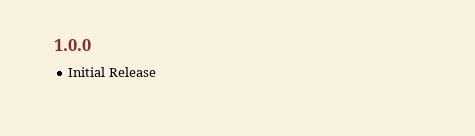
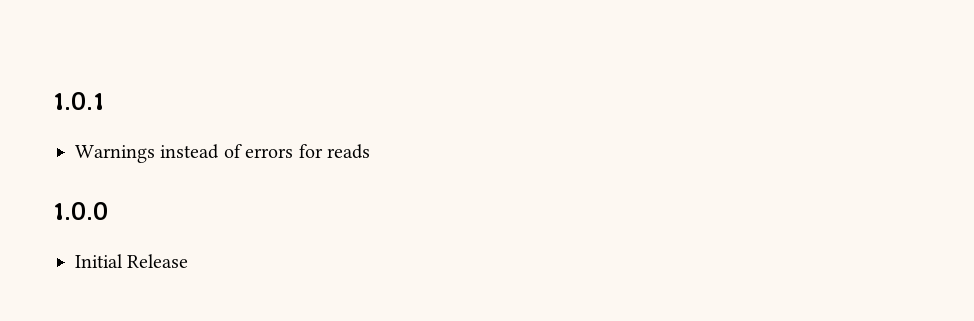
+ 1.0.1
+ Warnings instead of errors for reads

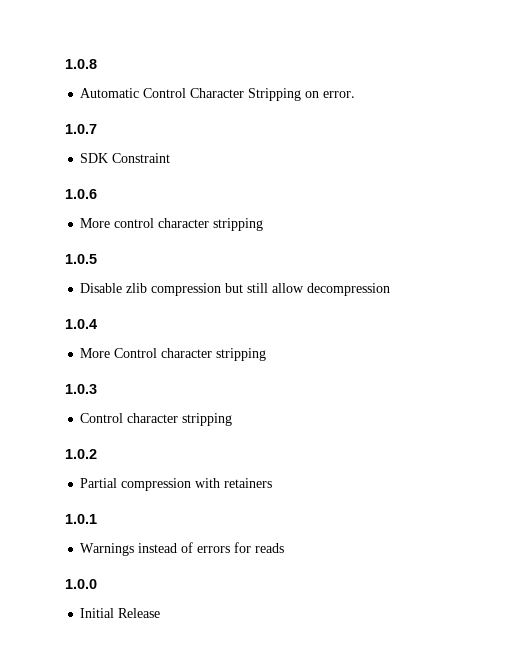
+ 1.0.8
+ Automatic Control Character Stripping on error.
+ 1.0.7
+ SDK Constraint
+ 1.0.6
+ More control character stripping
+ 1.0.5
+ Disable zlib compression but still allow decompression
+ 1.0.4
+ More Control character stripping
+ 1.0.3
+ Control character stripping
+ 1.0.2
+ Partial compression with retainers

